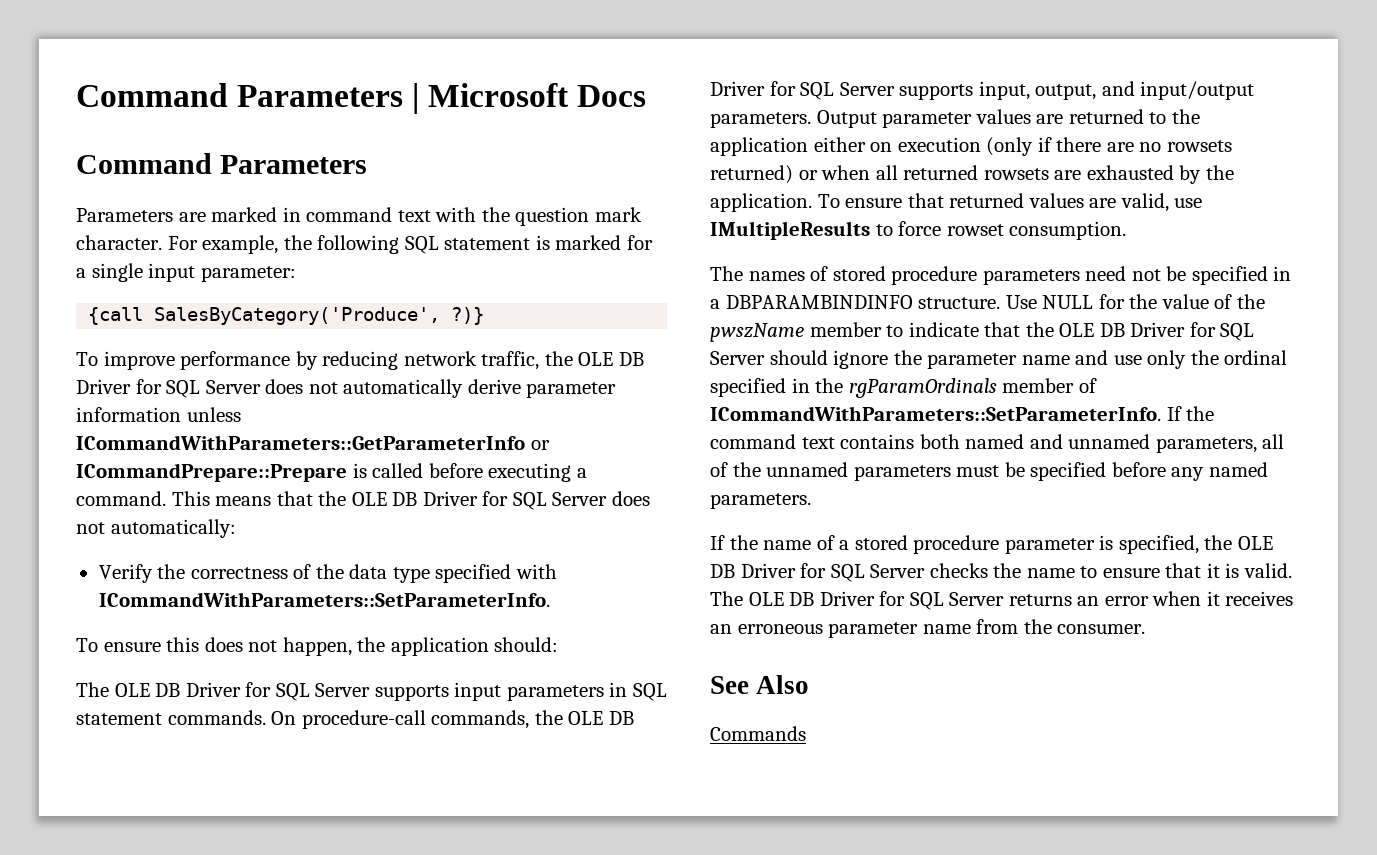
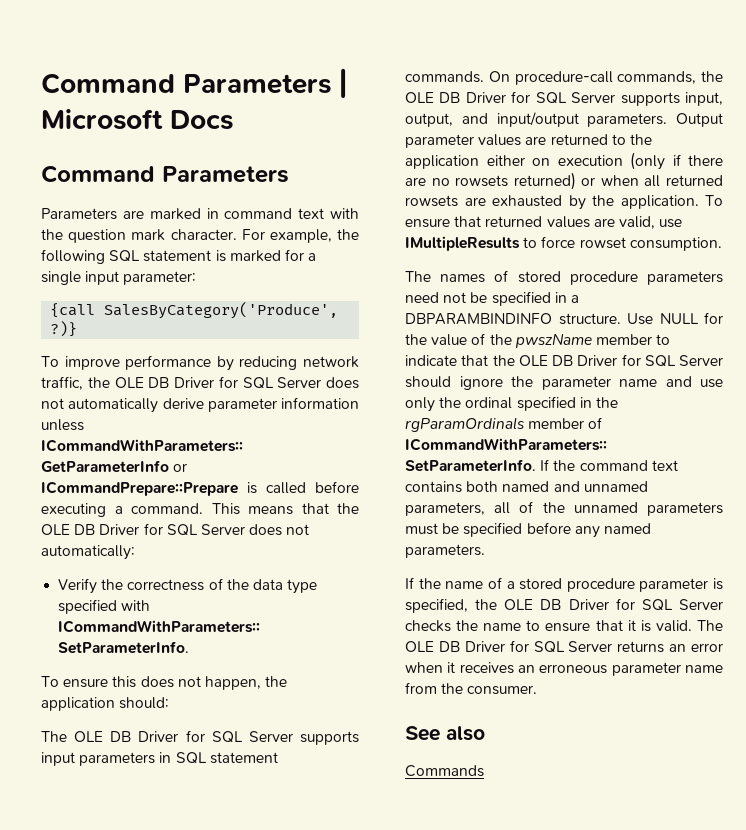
- See Also
+ See also

